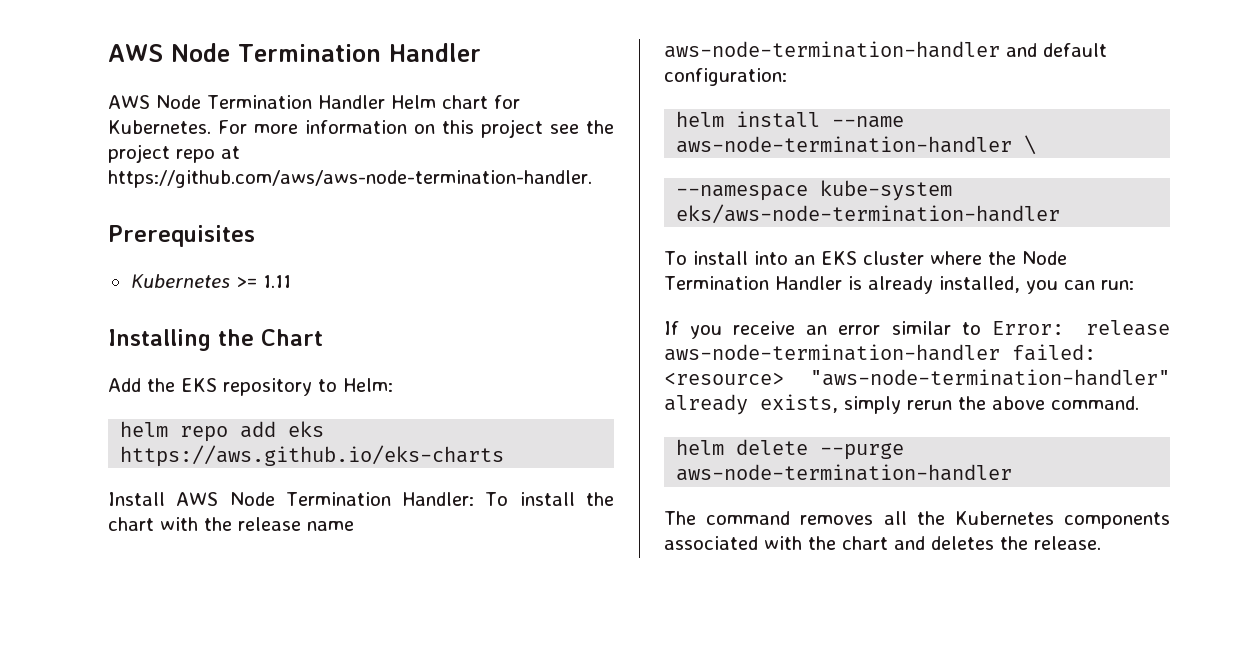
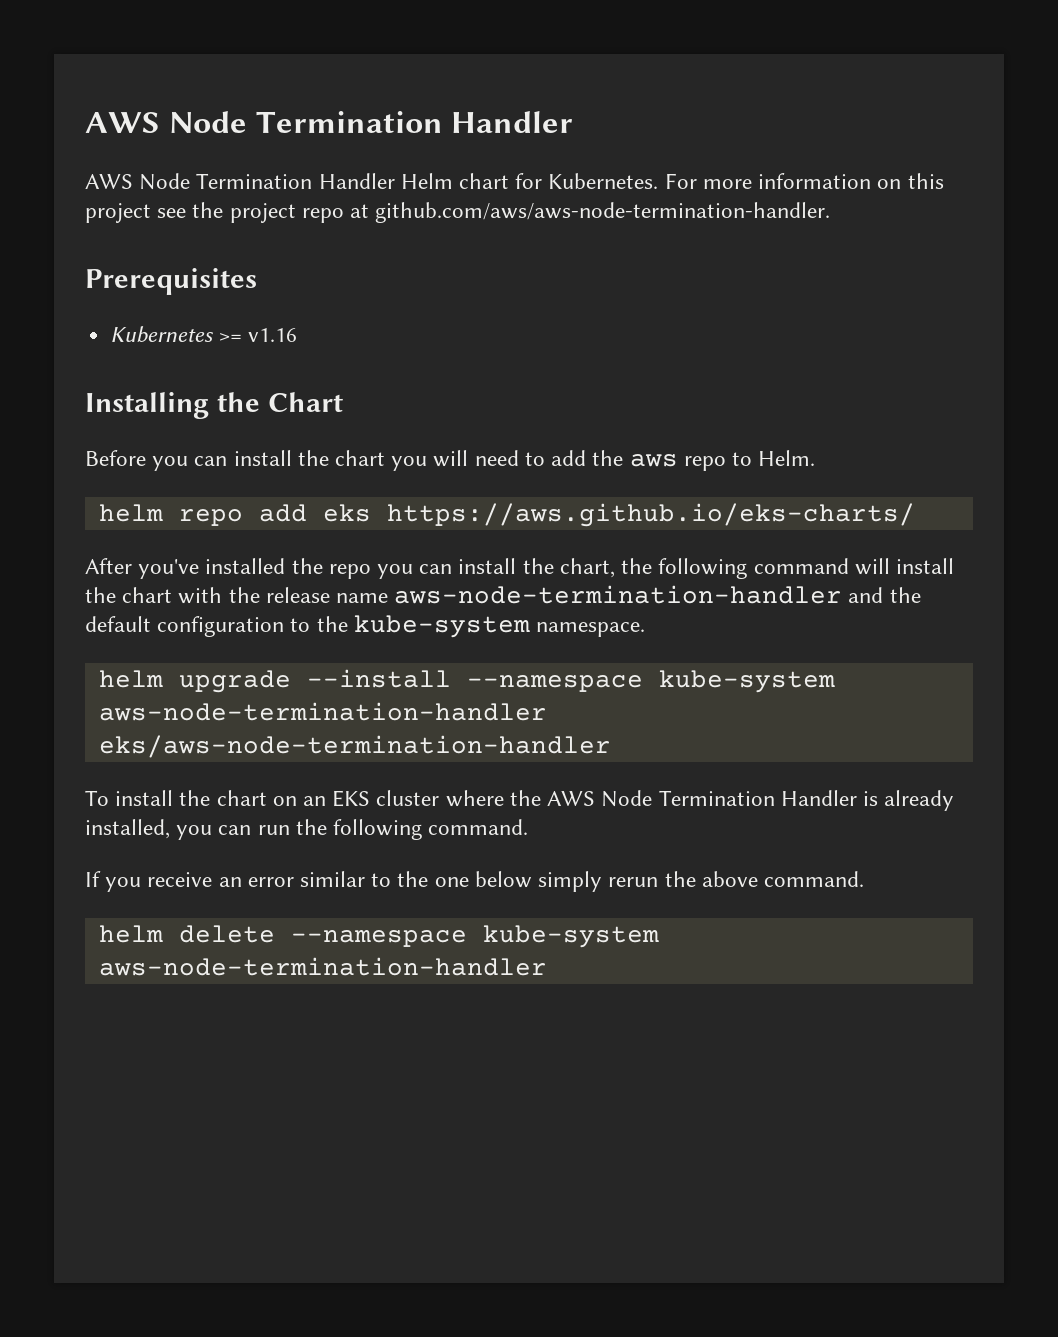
- For more information on this project see the project repo at https://github.com/aws/aws-node-termination-handler.
+ For more information on this project see the project repo at github.com/aws/aws-node-termination-handler.
- Kubernetes >= 1.11
+ Kubernetes >= v1.16
- Add the EKS repository to Helm:
- helm repo add eks https://aws.github.io/eks-charts
- Install AWS Node Termination Handler: To install the chart with the release name aws-node-termination-handler and default configuration:
- helm install --name aws-node-termination-handler \
- --namespace kube-system eks/aws-node-termination-handler
+ Before you can install the chart you will need to add the aws repo to Helm.
+ helm repo add eks https://aws.github.io/eks-charts/
+ After you've installed the repo you can install the chart, the following command will install the chart with the release name aws-node-termination-handler and the default configuration to the kube-system namespace.
+ helm upgrade --install --namespace kube-system aws-node-termination-handler eks/aws-node-termination-handler
- To install into an EKS cluster where the Node Termination Handler is already installed, you can run:
+ To install the chart on an EKS cluster where the AWS Node Termination Handler is already installed, you can run the following command.
- If you receive an error similar to Error: release aws-node-termination-handler failed: <resource> "aws-node-termination-handler" already exists, simply rerun the above command.
+ If you receive an error similar to the one below simply rerun the above command.
- helm delete --purge aws-node-termination-handler
- The command removes all the Kubernetes components associated with the chart and deletes the release.
+ helm delete --namespace kube-system aws-node-termination-handler

